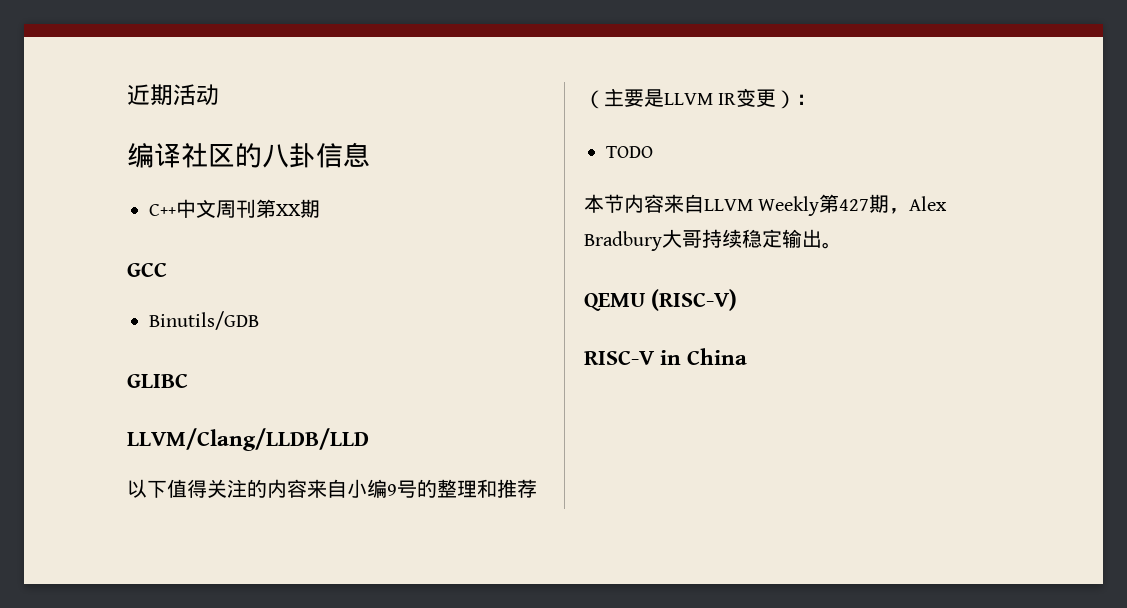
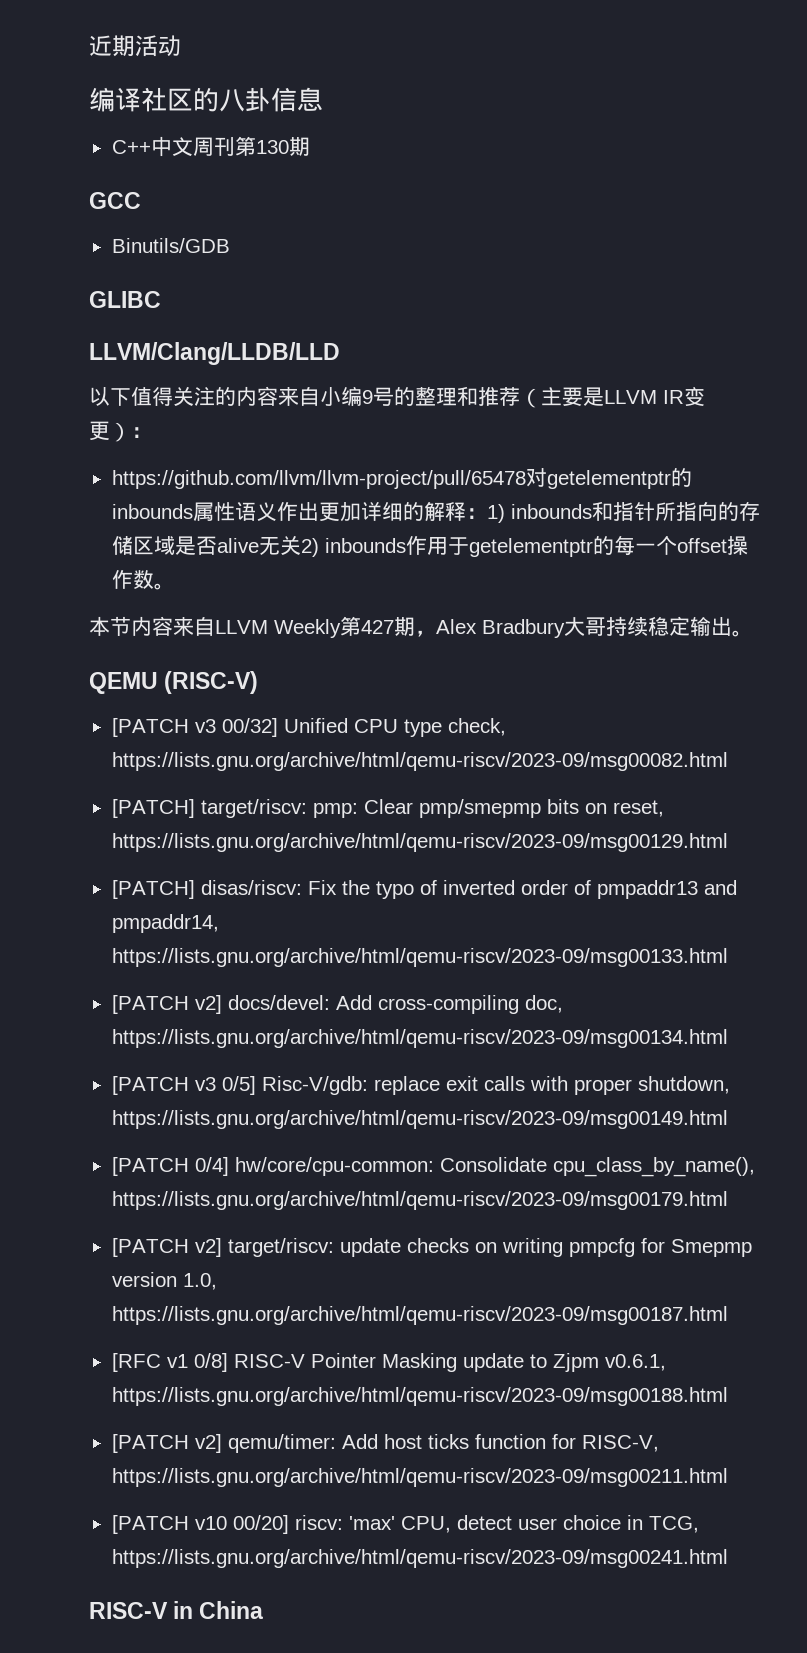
- C++中文周刊第XX期
+ C++中文周刊第130期
- TODO
+ https://github.com/llvm/llvm-project/pull/65478对getelementptr的inbounds属性语义作出更加详细的解释：1) inbounds和指针所指向的存储区域是否alive无关2) inbounds作用于getelementptr的每一个offset操作数。
+ [PATCH v3 00/32] Unified CPU type check, https://lists.gnu.org/archive/html/qemu-riscv/2023-09/msg00082.html
+ [PATCH] target/riscv: pmp: Clear pmp/smepmp bits on reset, https://lists.gnu.org/archive/html/qemu-riscv/2023-09/msg00129.html
+ [PATCH] disas/riscv: Fix the typo of inverted order of pmpaddr13 and pmpaddr14, https://lists.gnu.org/archive/html/qemu-riscv/2023-09/msg00133.html
+ [PATCH v2] docs/devel: Add cross-compiling doc, https://lists.gnu.org/archive/html/qemu-riscv/2023-09/msg00134.html
+ [PATCH v3 0/5] Risc-V/gdb: replace exit calls with proper shutdown, https://lists.gnu.org/archive/html/qemu-riscv/2023-09/msg00149.html
+ [PATCH 0/4] hw/core/cpu-common: Consolidate cpu_class_by_name(), https://lists.gnu.org/archive/html/qemu-riscv/2023-09/msg00179.html
+ [PATCH v2] target/riscv: update checks on writing pmpcfg for Smepmp version 1.0, https://lists.gnu.org/archive/html/qemu-riscv/2023-09/msg00187.html
+ [RFC v1 0/8] RISC-V Pointer Masking update to Zjpm v0.6.1, https://lists.gnu.org/archive/html/qemu-riscv/2023-09/msg00188.html
+ [PATCH v2] qemu/timer: Add host ticks function for RISC-V, https://lists.gnu.org/archive/html/qemu-riscv/2023-09/msg00211.html
+ [PATCH v10 00/20] riscv: 'max' CPU, detect user choice in TCG, https://lists.gnu.org/archive/html/qemu-riscv/2023-09/msg00241.html

